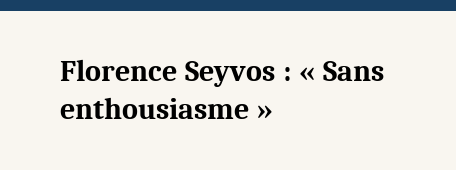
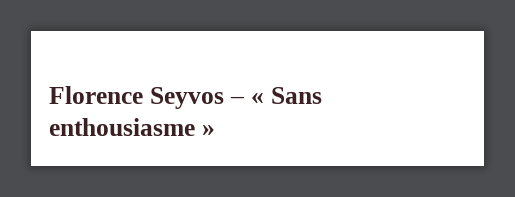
- Florence Seyvos : « Sans enthousiasme »
+ Florence Seyvos – « Sans enthousiasme »

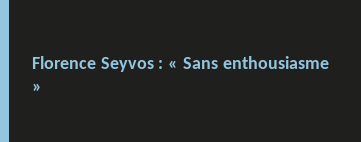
- Florence Seyvos – « Sans enthousiasme »
+ Florence Seyvos : « Sans enthousiasme »

